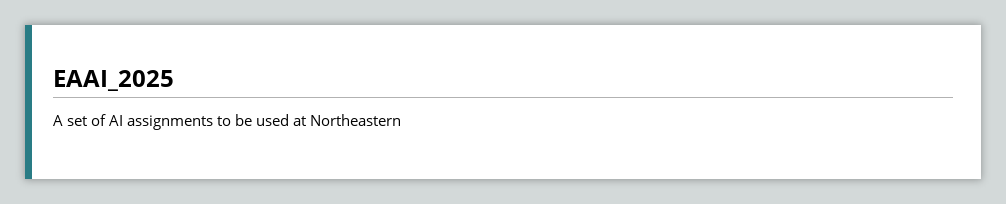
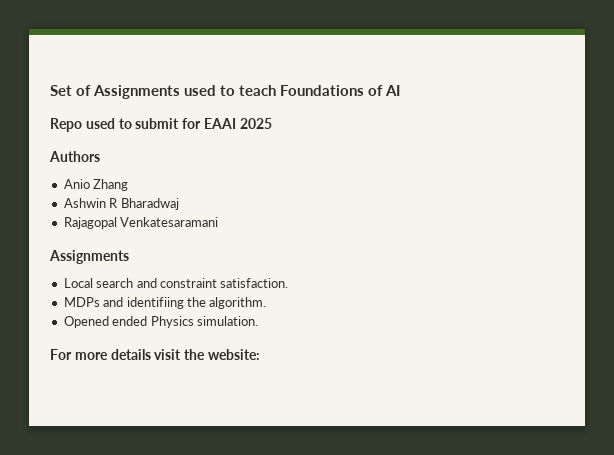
- EAAI_2025
- A set of AI assignments to be used at Northeastern
+ Set of Assignments used to teach Foundations of AI
+ Repo used to submit for EAAI 2025
+ Authors
+ Anio Zhang
+ Ashwin R Bharadwaj
+ Rajagopal Venkatesaramani
+ Assignments
+ Local search and constraint satisfaction.
+ MDPs and identifiing the algorithm.
+ Opened ended Physics simulation.
+ For more details visit the website:

